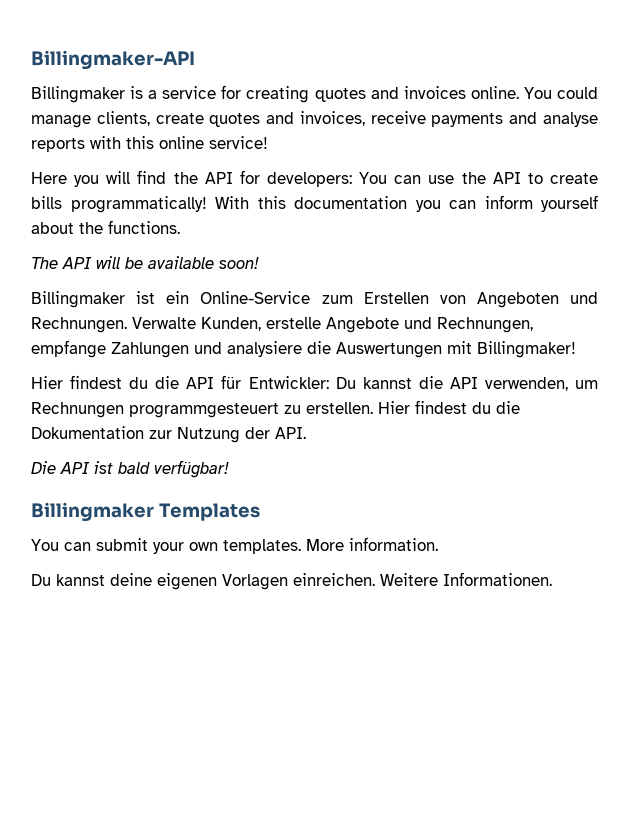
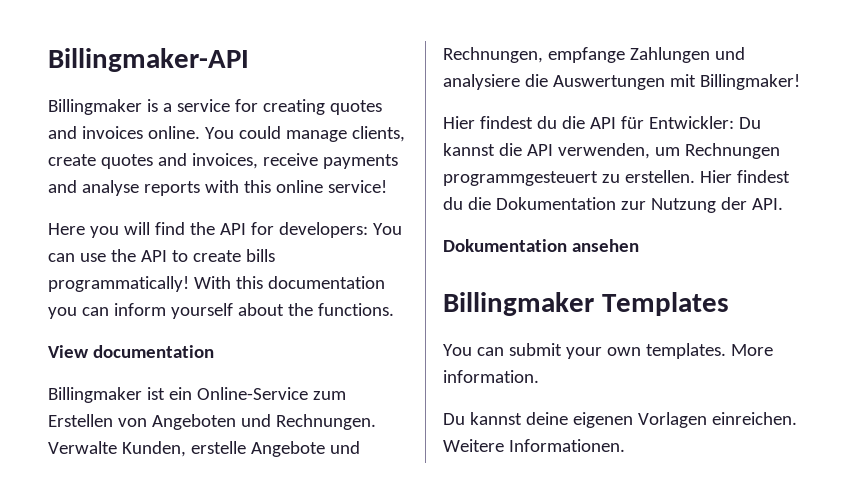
- The API will be available soon!
+ View documentation
- Die API ist bald verfügbar!
+ Dokumentation ansehen

